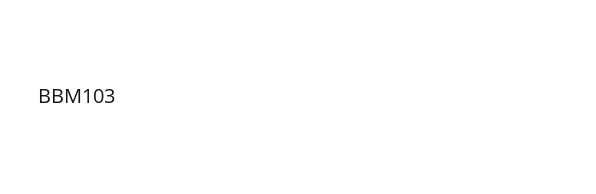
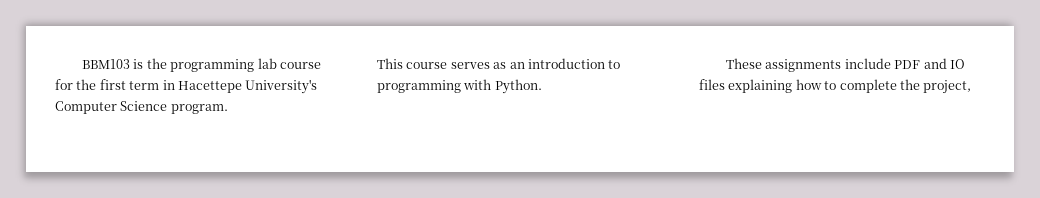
- BBM103
+ BBM103 is the programming lab course for the first term in Hacettepe University's Computer Science program.
+ This course serves as an introduction to programming with Python.
+ These assignments include PDF and IO files explaining how to complete the project,

